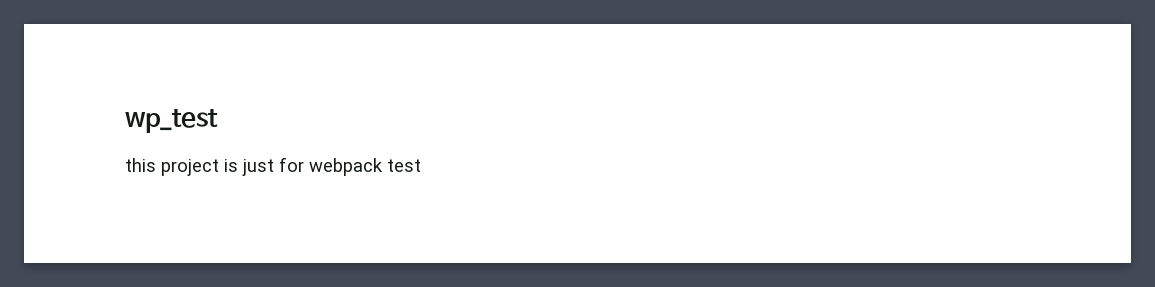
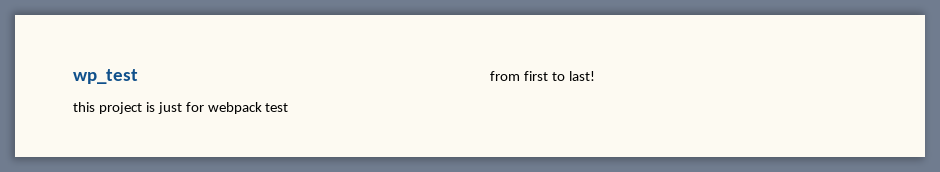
+ from first to last!

